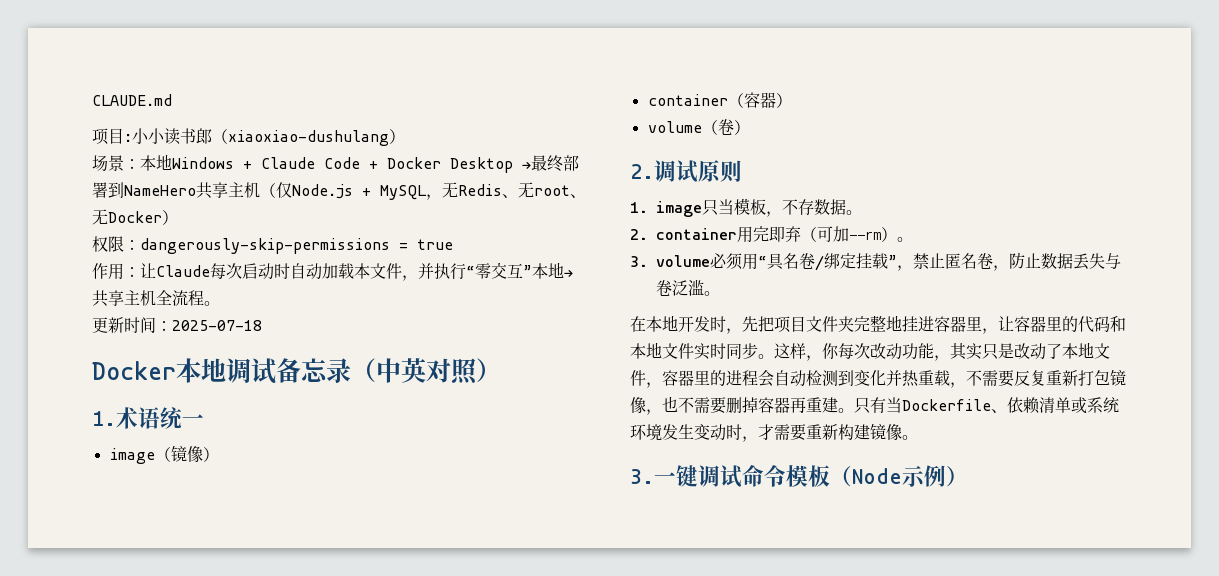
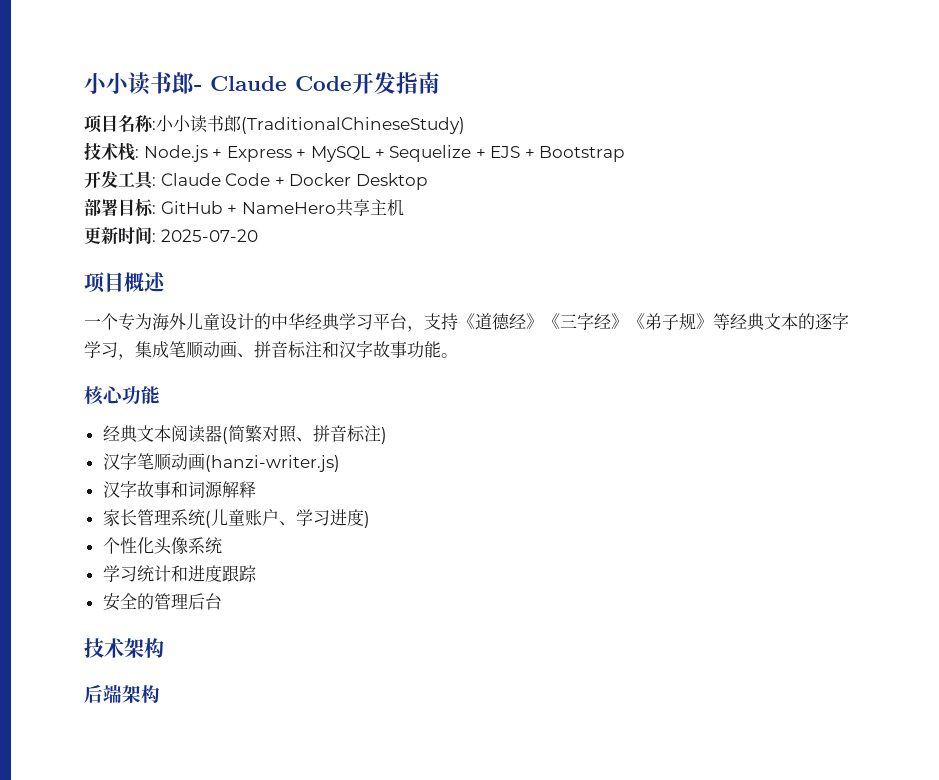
- CLAUDE.md
- 项目:小小读书郎（xiaoxiao-dushulang）
- 场景：本地Windows + Claude Code + Docker Desktop →最终部署到NameHero共享主机（仅Node.js + MySQL，无Redis、无root、无Docker）
- 权限：dangerously-skip-permissions = true
- 作用：让Claude每次启动时自动加载本文件，并执行“零交互”本地→共享主机全流程。
- 更新时间：2025-07-18
- Docker本地调试备忘录（中英对照）
- 1.术语统一
- image（镜像）
- container（容器）
- volume（卷）
- 2.调试原则
- 1. image只当模板，不存数据。
- 2. container用完即弃（可加--rm）。
- 3. volume必须用“具名卷/绑定挂载”，禁止匿名卷，防止数据丢失与卷泛滥。
- 在本地开发时，先把项目文件夹完整地挂进容器里，让容器里的代码和本地文件实时同步。这样，你每次改动功能，其实只是改动了本地文件，容器里的进程会自动检测到变化并热重载，不需要反复重新打包镜像，也不需要删掉容器再重建。只有当Dockerfile、依赖清单或系统环境发生变动时，才需要重新构建镜像。
- 3.一键调试命令模板（Node示例）
+ 小小读书郎- Claude Code开发指南
+ 项目名称:小小读书郎(TraditionalChineseStudy)
+ 技术栈: Node.js + Express + MySQL + Sequelize + EJS + Bootstrap
+ 开发工具: Claude Code + Docker Desktop
+ 部署目标: GitHub + NameHero共享主机
+ 更新时间: 2025-07-20
+ 项目概述
+ 一个专为海外儿童设计的中华经典学习平台，支持《道德经》《三字经》《弟子规》等经典文本的逐字学习，集成笔顺动画、拼音标注和汉字故事功能。
+ 核心功能
+ 经典文本阅读器(简繁对照、拼音标注)
+ 汉字笔顺动画(hanzi-writer.js)
+ 汉字故事和词源解释
+ 家长管理系统(儿童账户、学习进度)
+ 个性化头像系统
+ 学习统计和进度跟踪
+ 安全的管理后台
+ 技术架构
+ 后端架构

